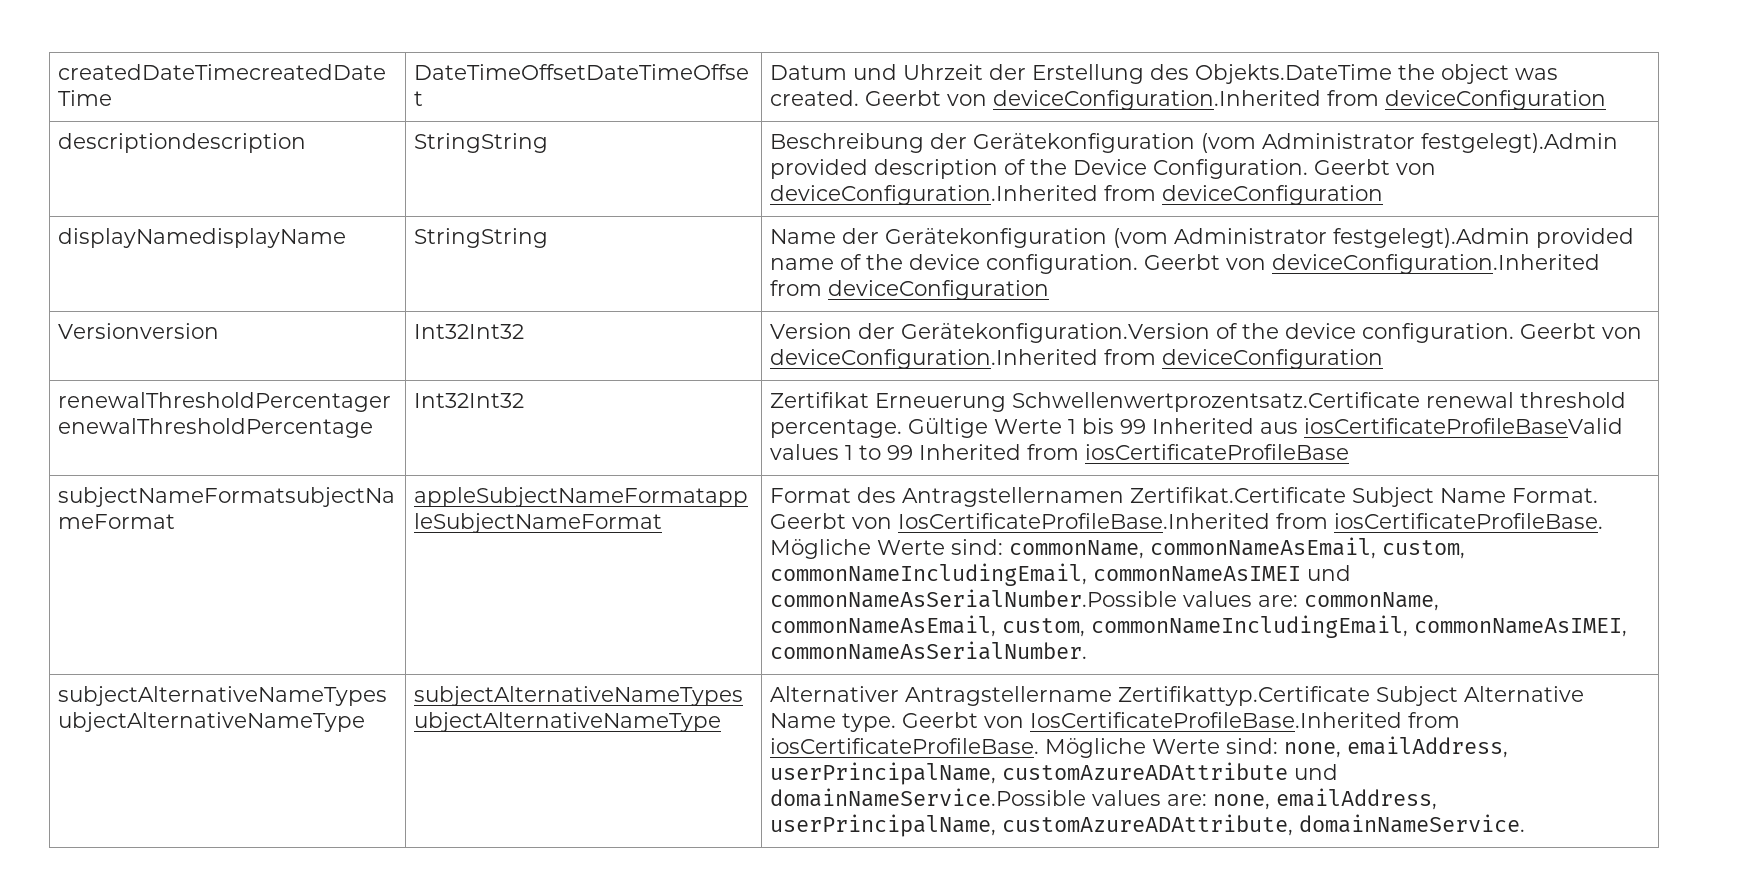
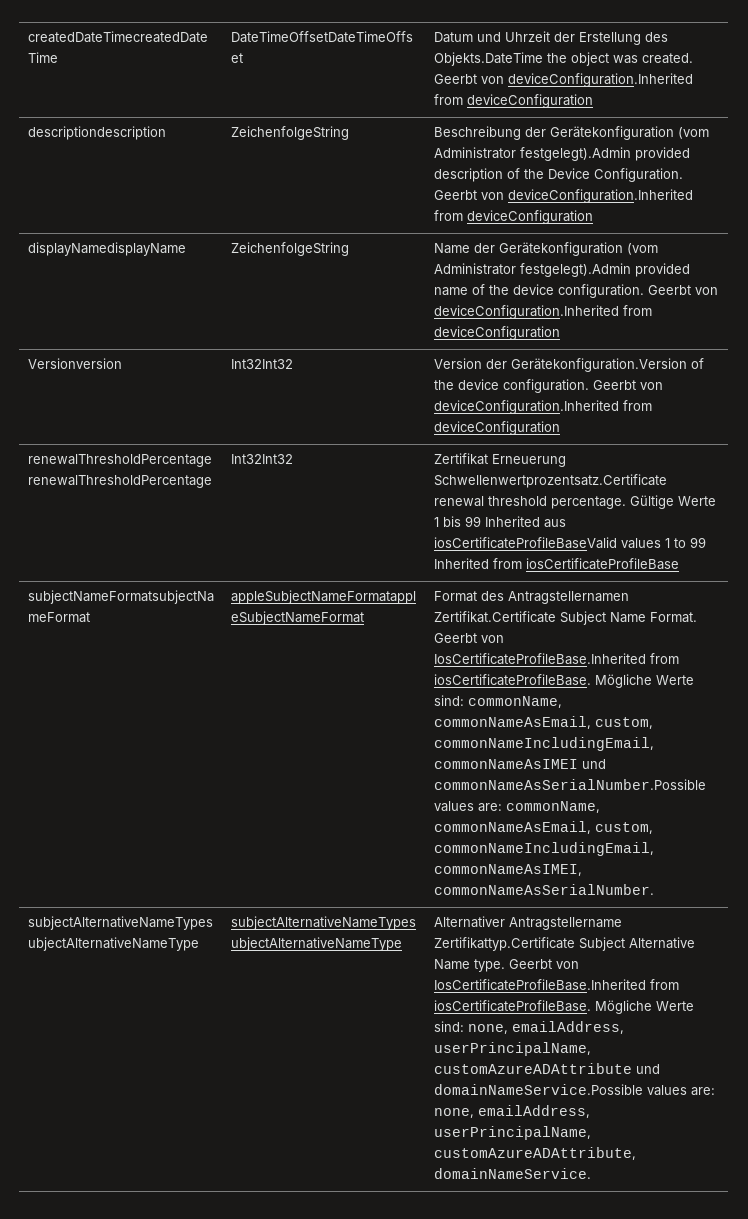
- descriptiondescription | StringString | Beschreibung der Gerätekonfiguration (vom Administrator festgelegt).Admin provided description of the Device Configuration. Geerbt von deviceConfiguration.Inherited from deviceConfiguration
+ descriptiondescription | ZeichenfolgeString | Beschreibung der Gerätekonfiguration (vom Administrator festgelegt).Admin provided description of the Device Configuration. Geerbt von deviceConfiguration.Inherited from deviceConfiguration
- displayNamedisplayName | StringString | Name der Gerätekonfiguration (vom Administrator festgelegt).Admin provided name of the device configuration. Geerbt von deviceConfiguration.Inherited from deviceConfiguration
+ displayNamedisplayName | ZeichenfolgeString | Name der Gerätekonfiguration (vom Administrator festgelegt).Admin provided name of the device configuration. Geerbt von deviceConfiguration.Inherited from deviceConfiguration

